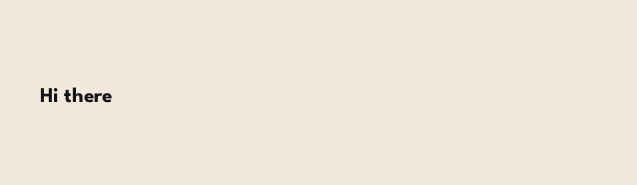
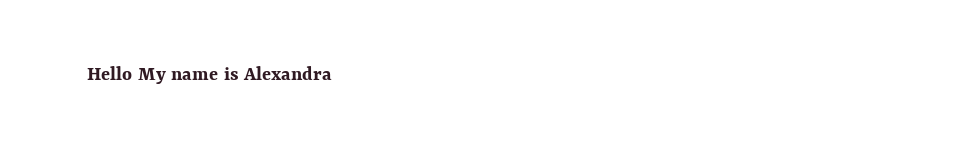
- Hi there
+ Hello My name is Alexandra

